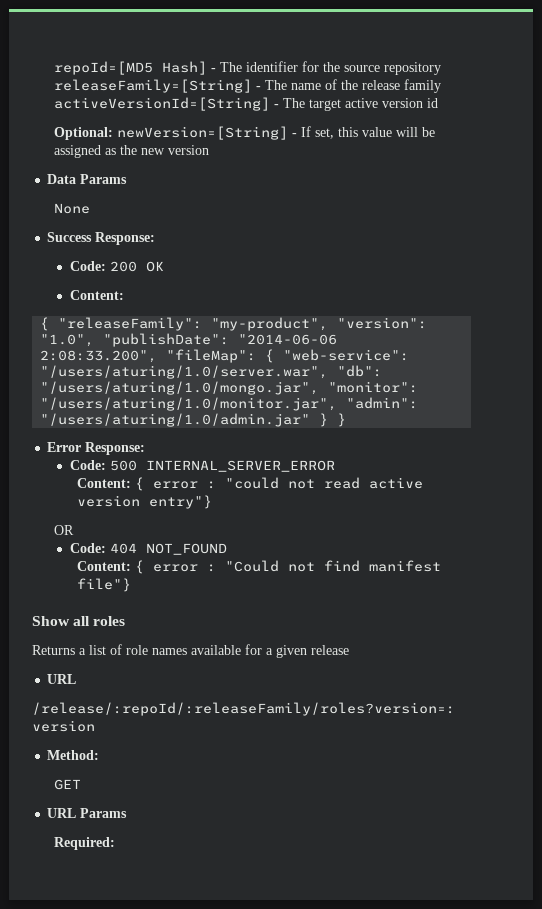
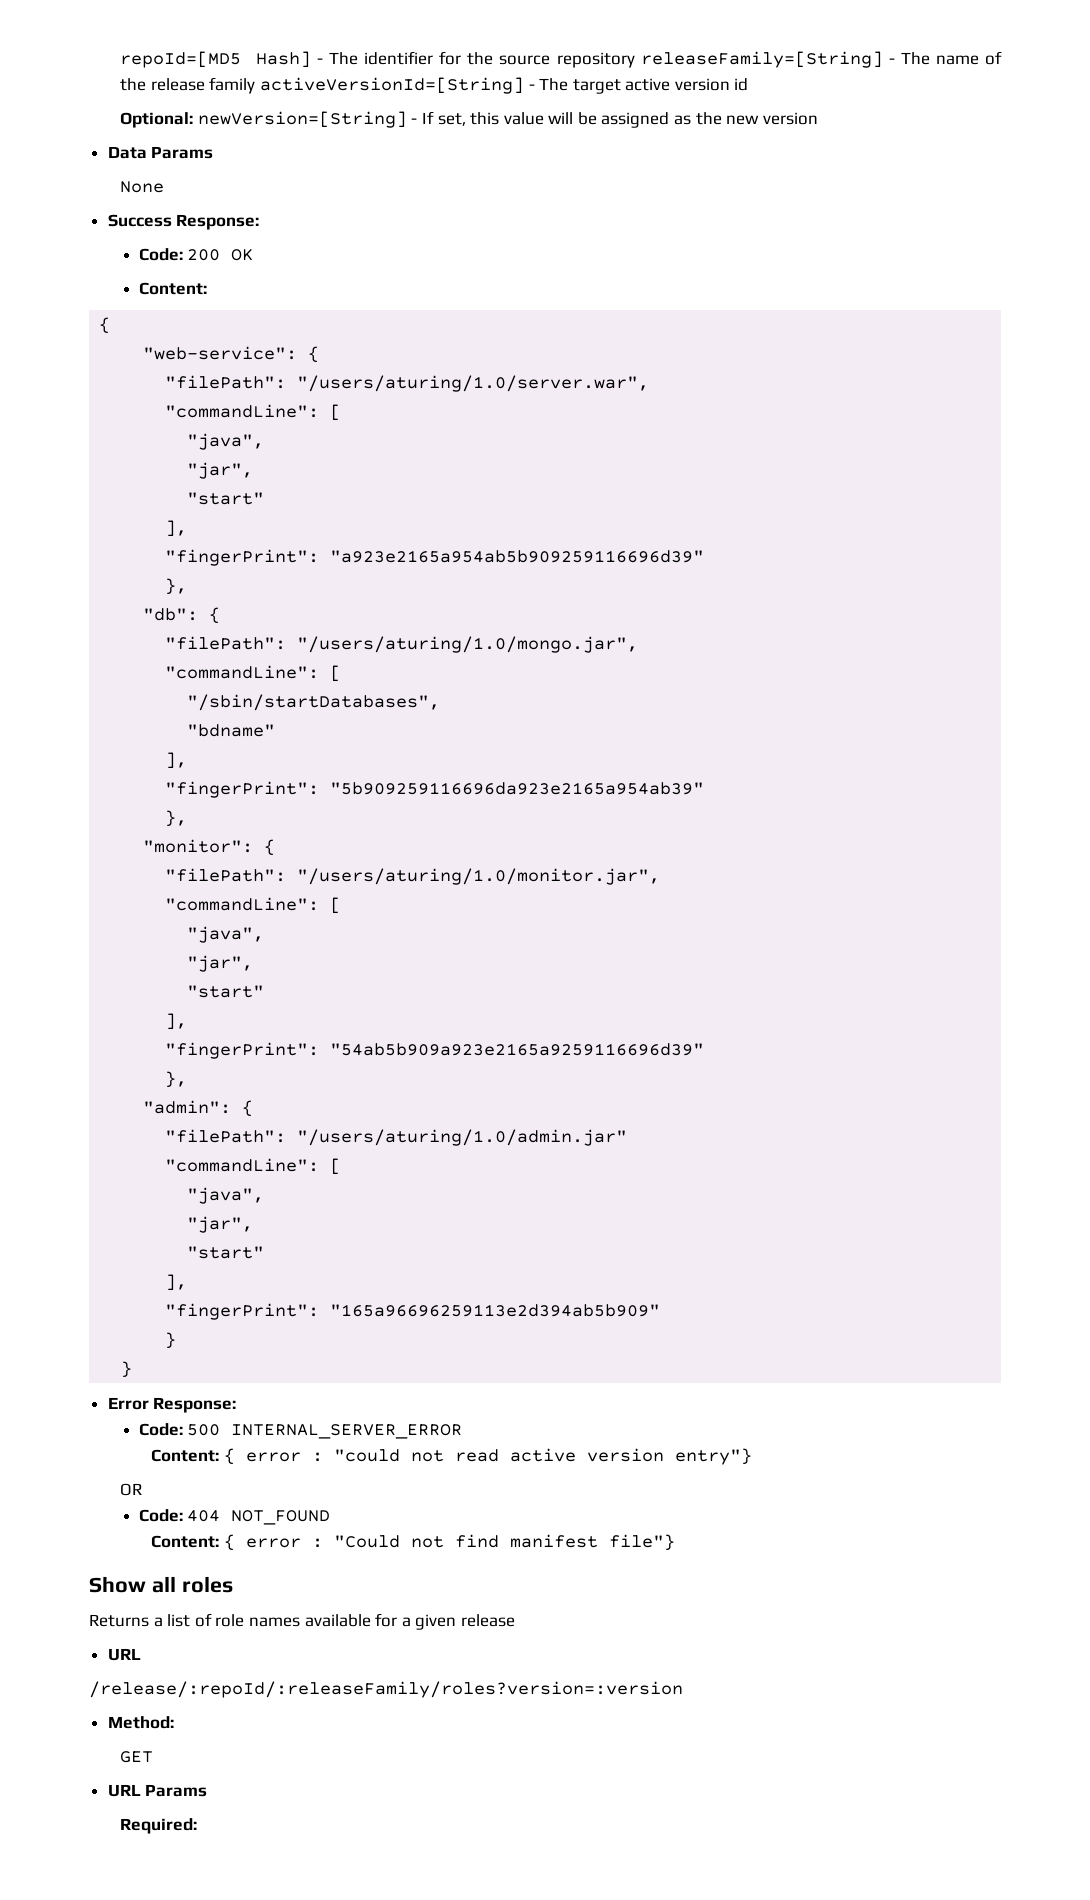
  Code: 200 OK
  Content:
- { "releaseFamily": "my-product", "version": "1.0", "publishDate": "2014-06-06 2:08:33.200", "fileMap": { "web-service": "/users/aturing/1.0/server.war", "db": "/users/aturing/1.0/mongo.jar", "monitor": "/users/aturing/1.0/monitor.jar", "admin": "/users/aturing/1.0/admin.jar" } }
+ {
+ "web-service": {
+ "filePath": "/users/aturing/1.0/server.war",
+ "commandLine": [
+ "java",
+ "jar",
+ "start"
+ ],
+ "fingerPrint": "a923e2165a954ab5b909259116696d39"
+ },
+ "db": {
+ "filePath": "/users/aturing/1.0/mongo.jar",
+ "commandLine": [
+ "/sbin/startDatabases",
+ "bdname"
+ ],
+ "fingerPrint": "5b909259116696da923e2165a954ab39"
+ },
+ "monitor": {
+ "filePath": "/users/aturing/1.0/monitor.jar",
+ "commandLine": [
+ "java",
+ "jar",
+ "start"
+ ],
+ "fingerPrint": "54ab5b909a923e2165a9259116696d39"
+ },
+ "admin": {
+ "filePath": "/users/aturing/1.0/admin.jar"
+ "commandLine": [
+ "java",
+ "jar",
+ "start"
+ ],
+ "fingerPrint": "165a96696259113e2d394ab5b909"
+ }
+ }

